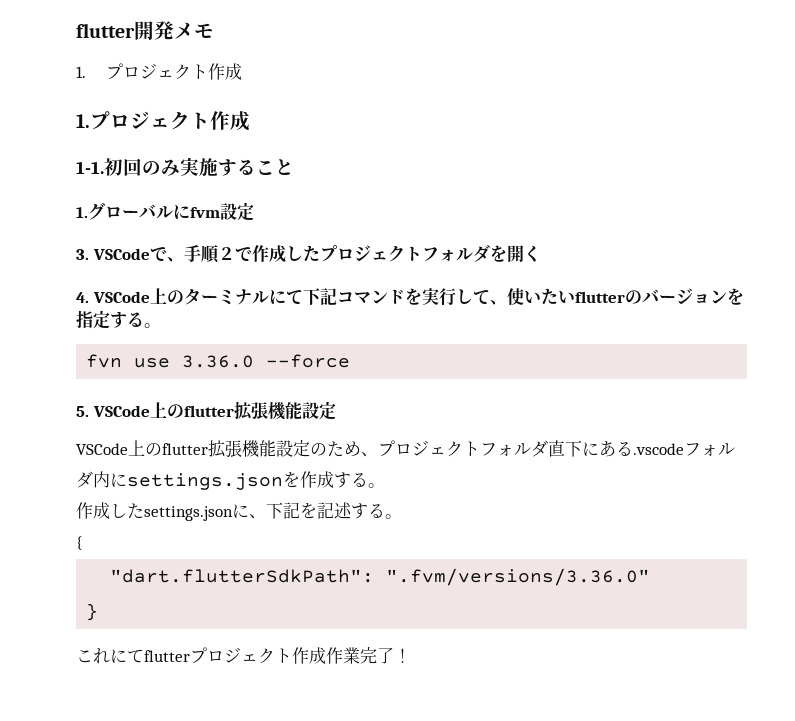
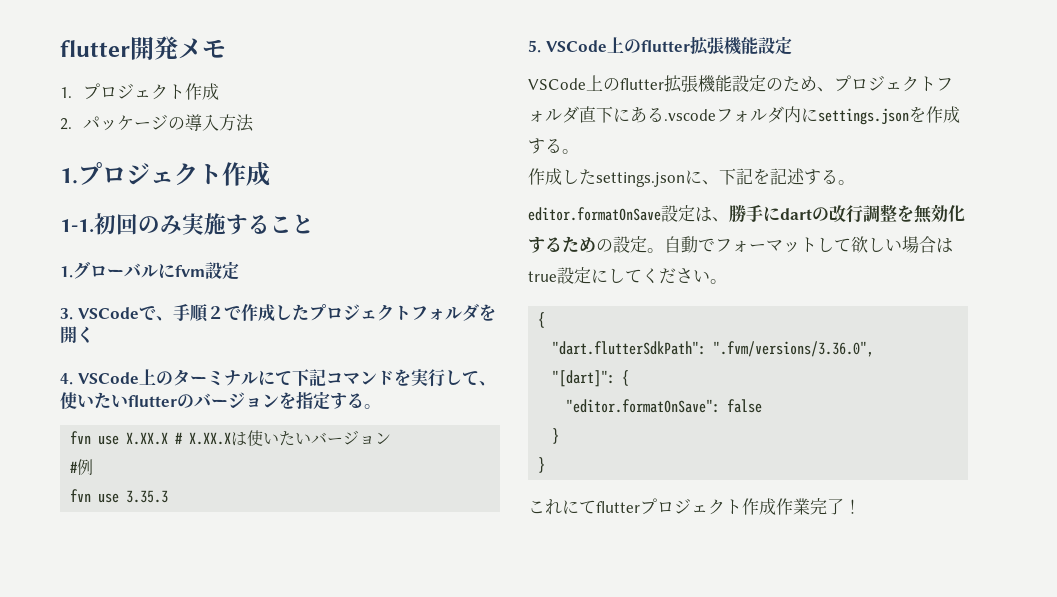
+ 2.パッケージの導入方法
- fvn use 3.36.0 --force
+ fvn use X.XX.X # X.XX.Xは使いたいバージョン
+ #例
+ fvn use 3.35.3
+ editor.formatOnSave設定は、勝手にdartの改行調整を無効化するための設定。自動でフォーマットして欲しい場合はtrue設定にしてください。
  {
- "dart.flutterSdkPath": ".fvm/versions/3.36.0"
+ "dart.flutterSdkPath": ".fvm/versions/3.36.0",
+ "[dart]": {
+ "editor.formatOnSave": false
+ }

